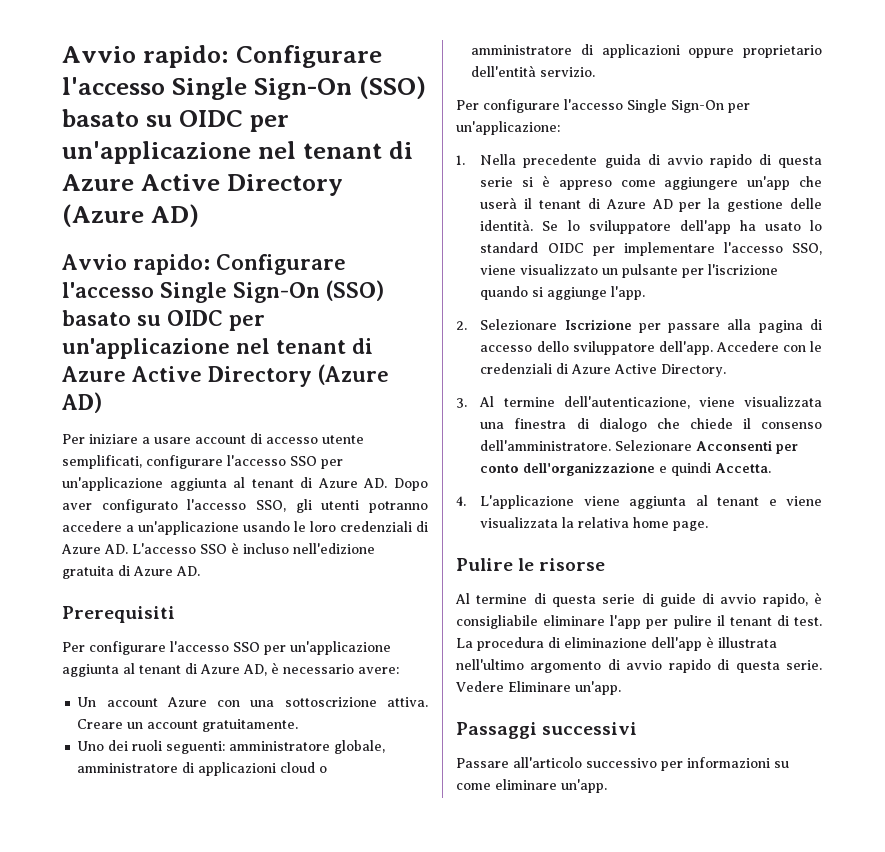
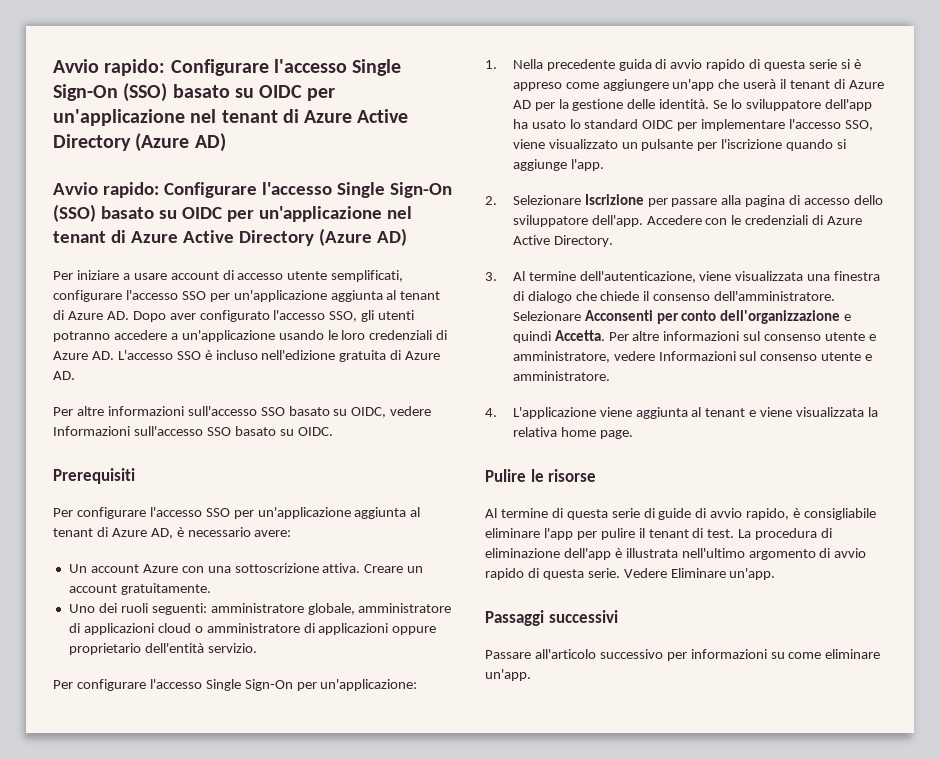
+ Per altre informazioni sull'accesso SSO basato su OIDC, vedere Informazioni sull'accesso SSO basato su OIDC.
+ Per altre informazioni sul consenso utente e amministratore, vedere Informazioni sul consenso utente e amministratore.

